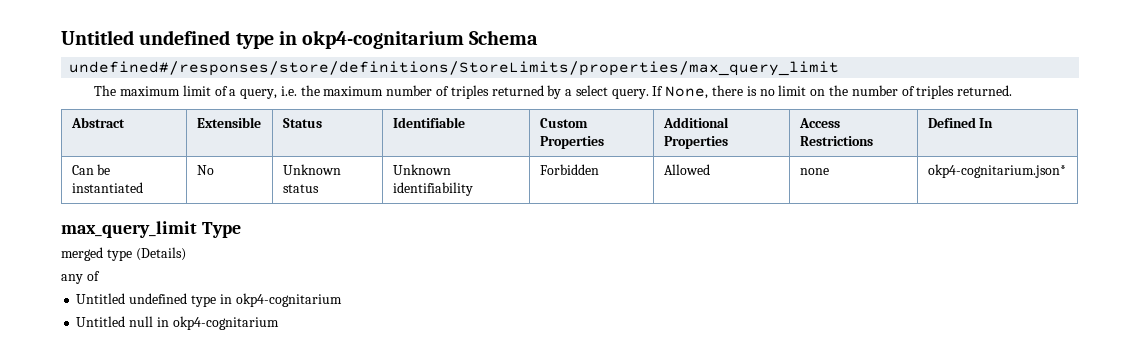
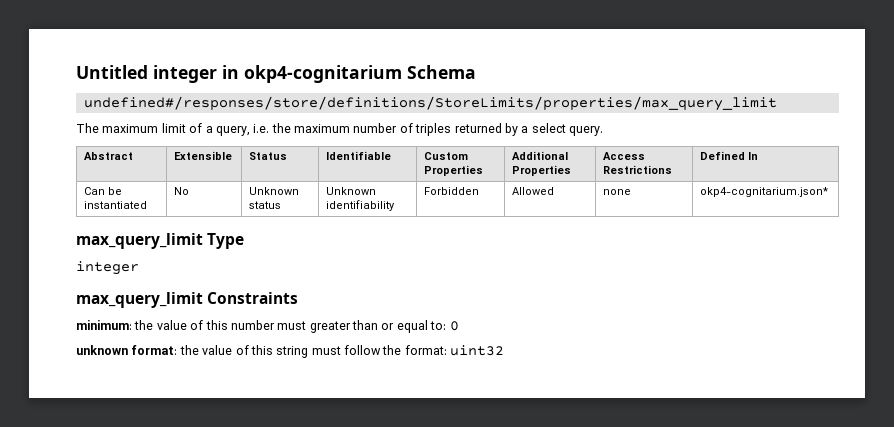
- Untitled undefined type in okp4-cognitarium Schema
+ Untitled integer in okp4-cognitarium Schema
- If None, there is no limit on the number of triples returned.
  max_query_limit Type
- merged type (Details)
- any of
- Untitled undefined type in okp4-cognitarium
- Untitled null in okp4-cognitarium
+ integer
+ max_query_limit Constraints
+ minimum: the value of this number must greater than or equal to: 0
+ unknown format: the value of this string must follow the format: uint32

